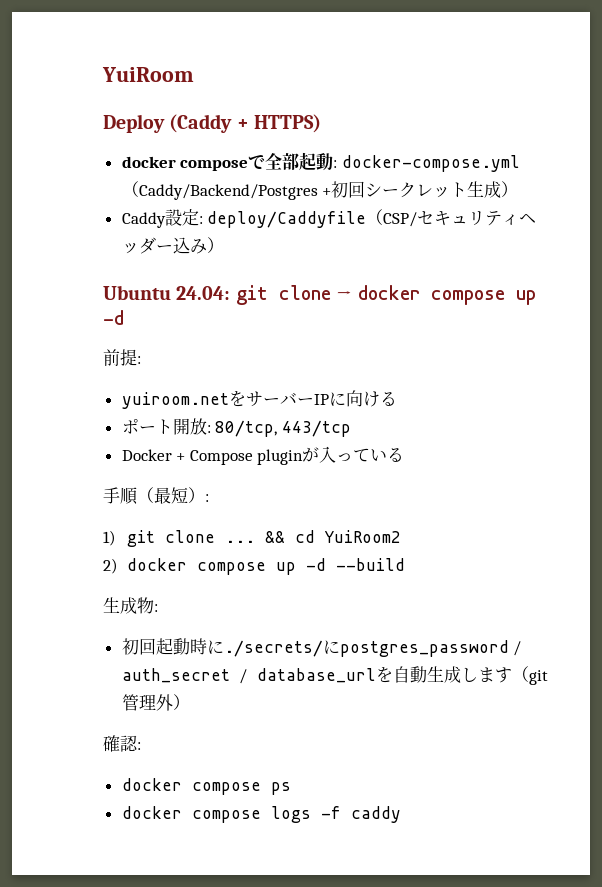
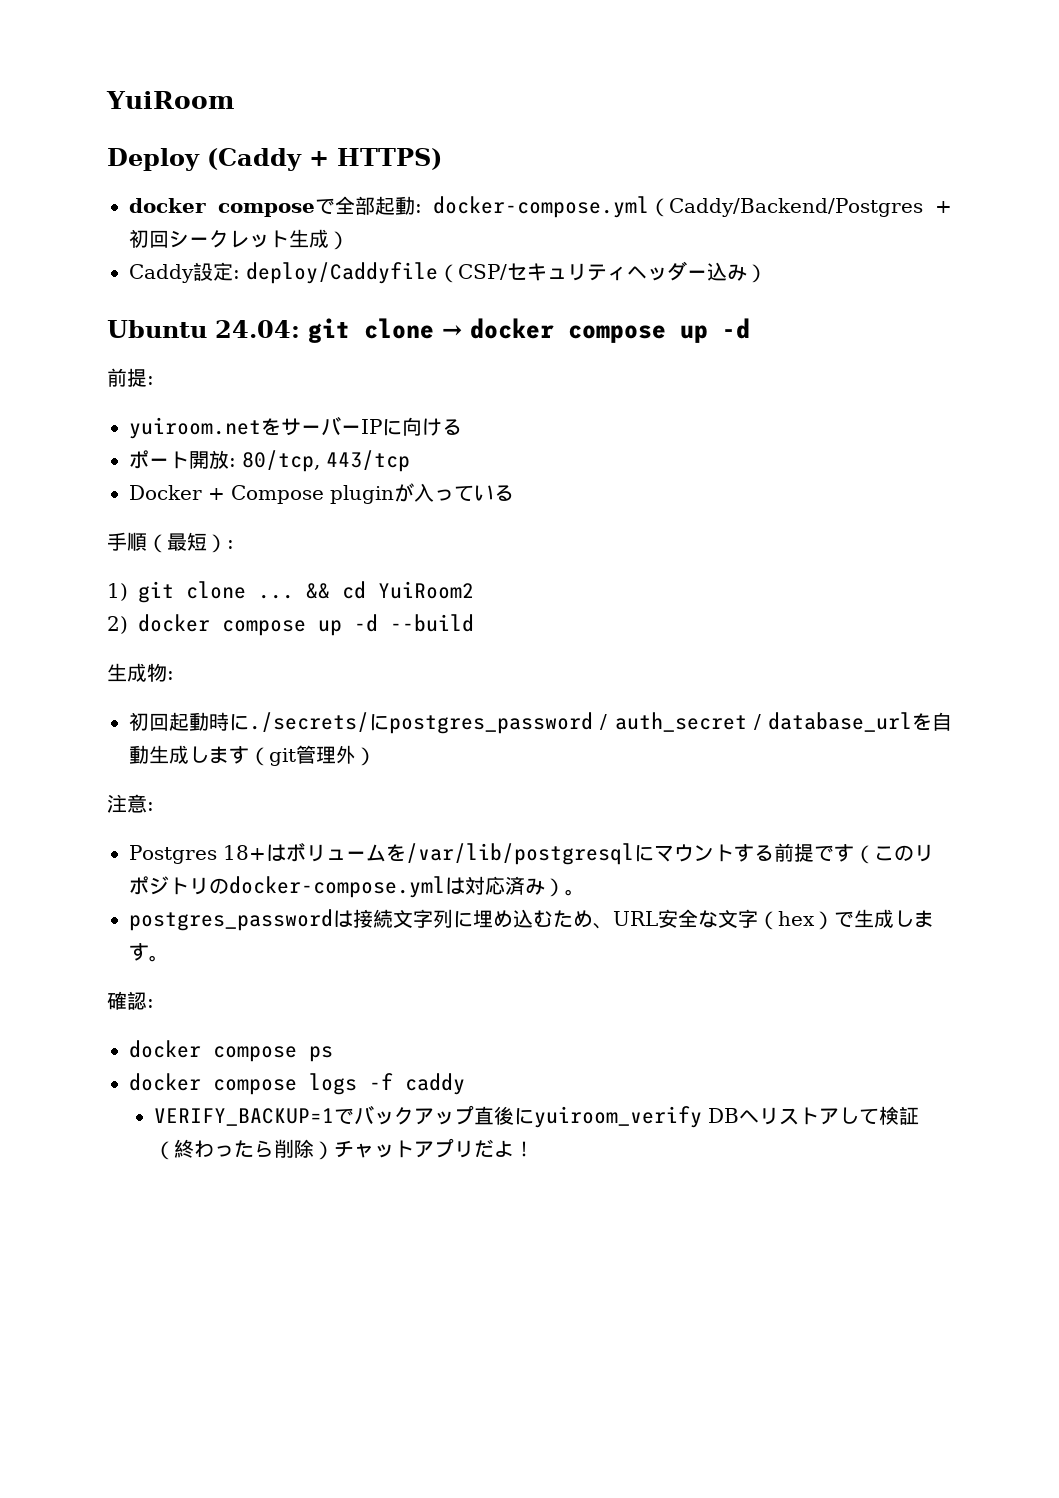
+ 注意:
+ Postgres 18+はボリュームを/var/lib/postgresqlにマウントする前提です（このリポジトリのdocker-compose.ymlは対応済み）。
+ postgres_passwordは接続文字列に埋め込むため、URL安全な文字（hex）で生成します。
+ VERIFY_BACKUP=1でバックアップ直後にyuiroom_verify DBへリストアして検証（終わったら削除）チャットアプリだよ！

